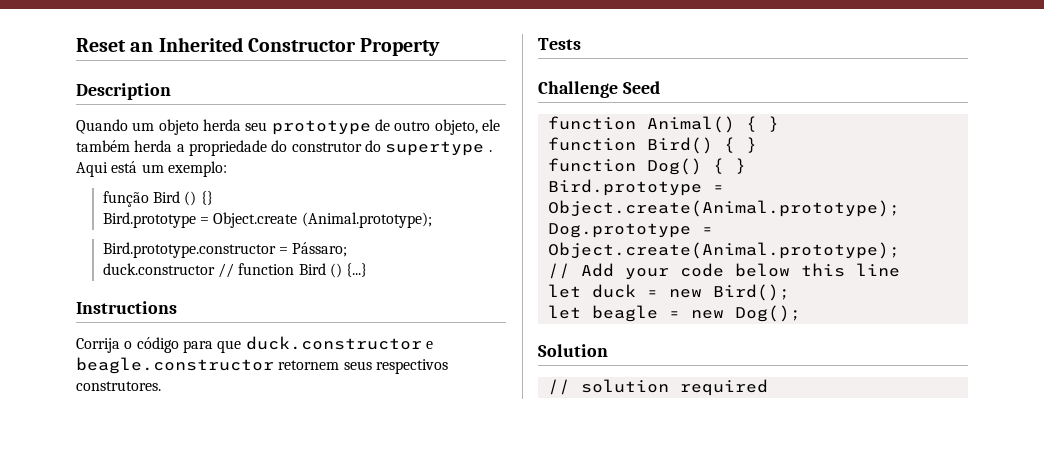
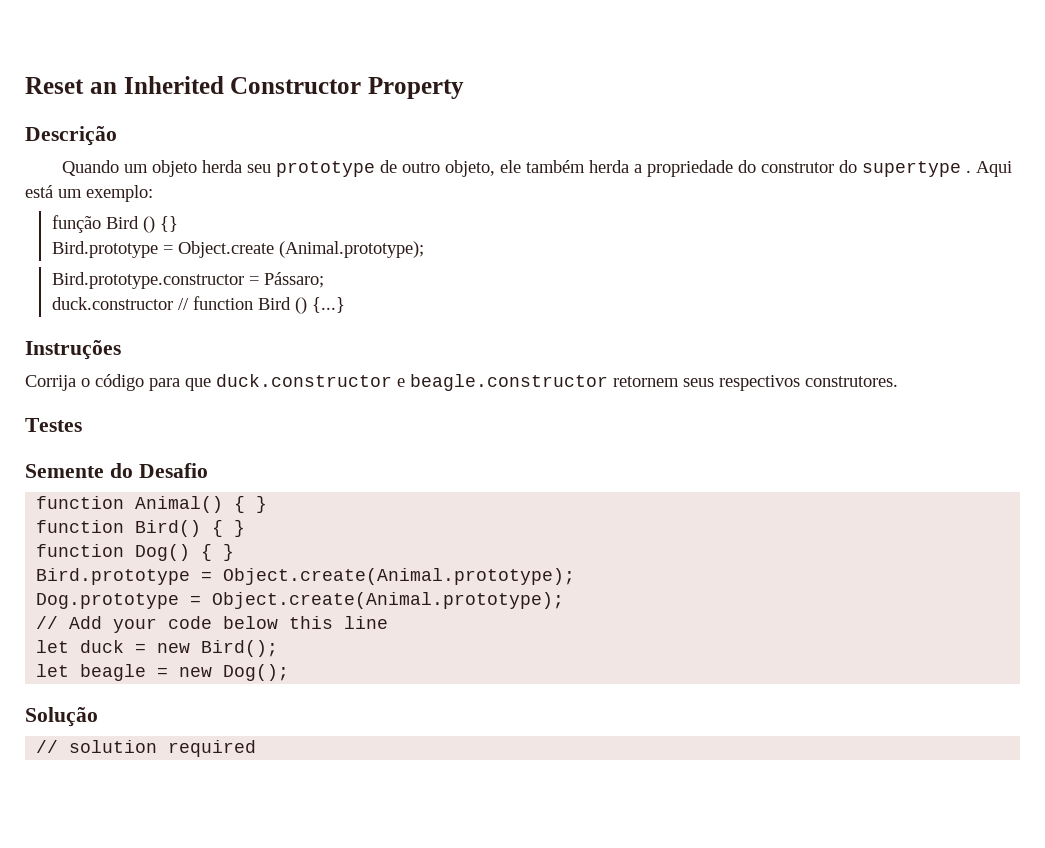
- Description
+ Descrição
- Instructions
+ Instruções
- Tests
- Challenge Seed
+ Testes
+ Semente do Desafio
- Solution
+ Solução

